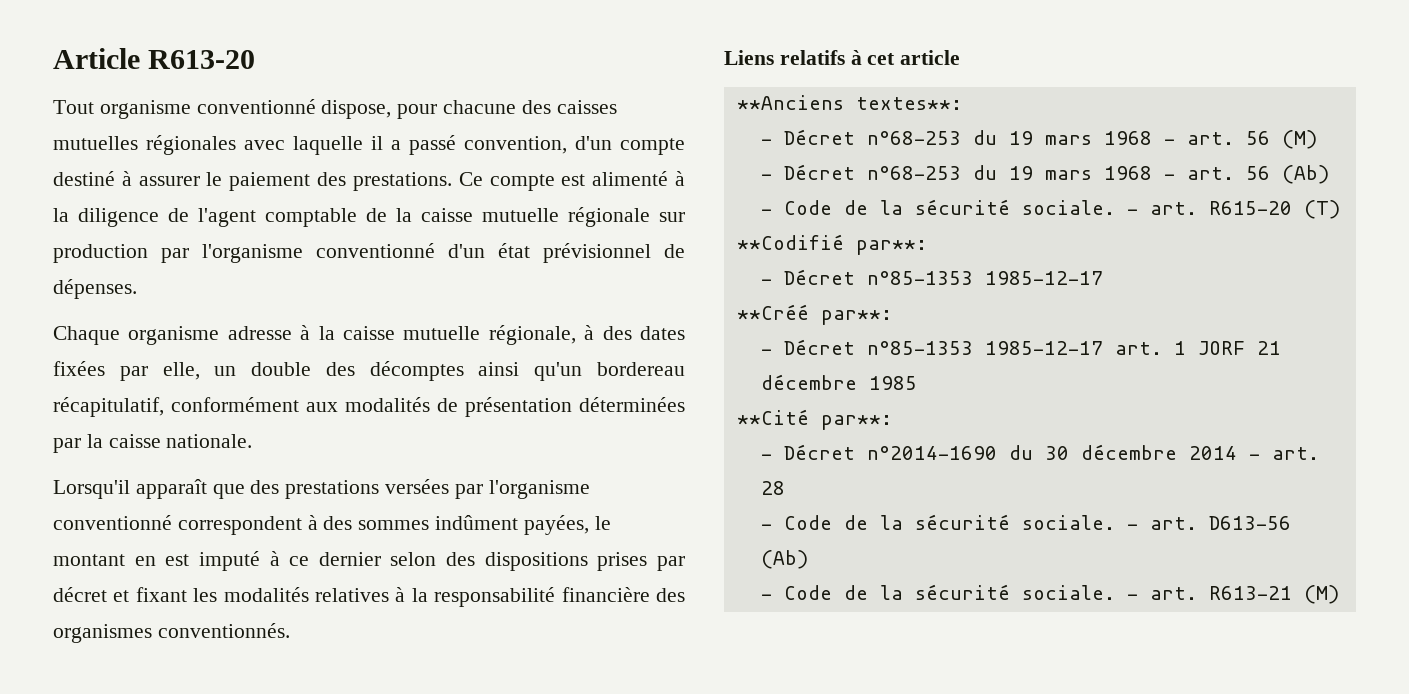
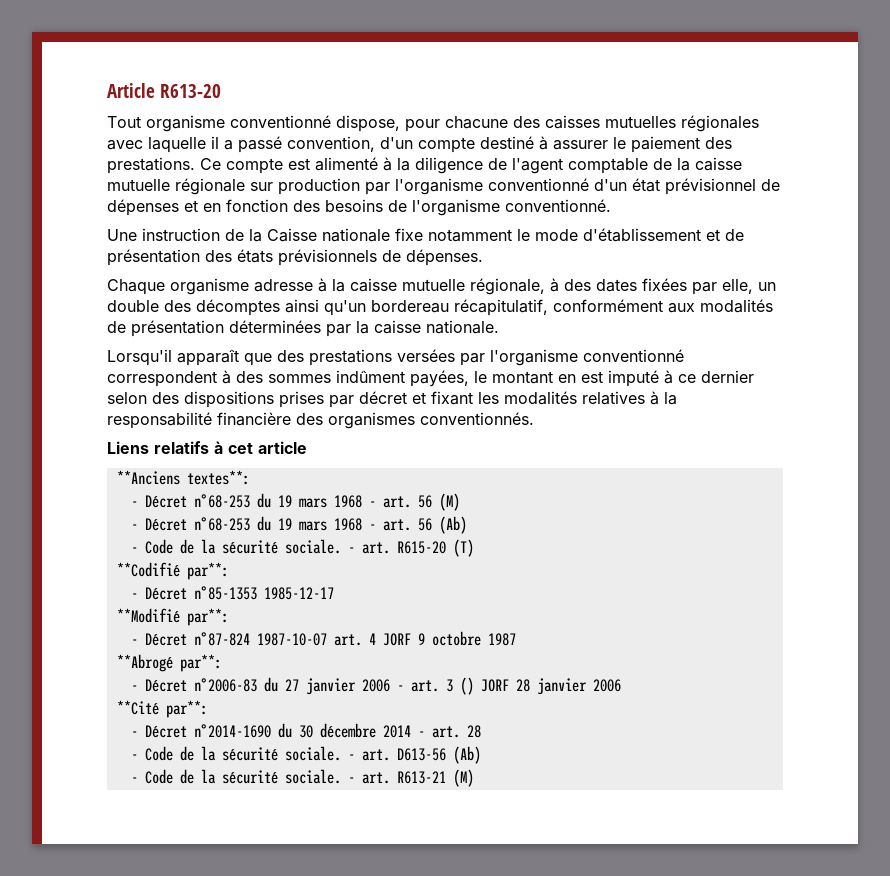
- Ce compte est alimenté à la diligence de l'agent comptable de la caisse mutuelle régionale sur production par l'organisme conventionné d'un état prévisionnel de dépenses.
+ Ce compte est alimenté à la diligence de l'agent comptable de la caisse mutuelle régionale sur production par l'organisme conventionné d'un état prévisionnel de dépenses et en fonction des besoins de l'organisme conventionné.
+ Une instruction de la Caisse nationale fixe notamment le mode d'établissement et de présentation des états prévisionnels de dépenses.
- **Créé par**:
- - Décret n°85-1353 1985-12-17 art. 1 JORF 21 décembre 1985
+ **Modifié par**:
+ - Décret n°87-824 1987-10-07 art. 4 JORF 9 octobre 1987
+ **Abrogé par**:
+ - Décret n°2006-83 du 27 janvier 2006 - art. 3 () JORF 28 janvier 2006

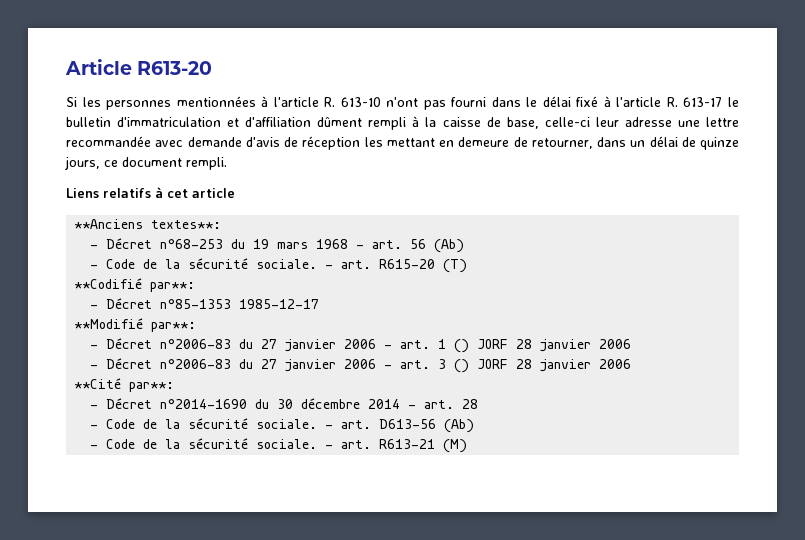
- Tout organisme conventionné dispose, pour chacune des caisses mutuelles régionales avec laquelle il a passé convention, d'un compte destiné à assurer le paiement des prestations. Ce compte est alimenté à la diligence de l'agent comptable de la caisse mutuelle régionale sur production par l'organisme conventionné d'un état prévisionnel de dépenses et en fonction des besoins de l'organisme conventionné.
- Une instruction de la Caisse nationale fixe notamment le mode d'établissement et de présentation des états prévisionnels de dépenses.
- Chaque organisme adresse à la caisse mutuelle régionale, à des dates fixées par elle, un double des décomptes ainsi qu'un bordereau récapitulatif, conformément aux modalités de présentation déterminées par la caisse nationale.
- Lorsqu'il apparaît que des prestations versées par l'organisme conventionné correspondent à des sommes indûment payées, le montant en est imputé à ce dernier selon des dispositions prises par décret et fixant les modalités relatives à la responsabilité financière des organismes conventionnés.
+ Si les personnes mentionnées à l'article R. 613-10 n'ont pas fourni dans le délai fixé à l'article R. 613-17 le bulletin d'immatriculation et d'affiliation dûment rempli à la caisse de base, celle-ci leur adresse une lettre recommandée avec demande d'avis de réception les mettant en demeure de retourner, dans un délai de quinze jours, ce document rempli.
- - Décret n°68-253 du 19 mars 1968 - art. 56 (M)
- - Décret n°87-824 1987-10-07 art. 4 JORF 9 octobre 1987
- **Abrogé par**:
+ - Décret n°2006-83 du 27 janvier 2006 - art. 1 () JORF 28 janvier 2006

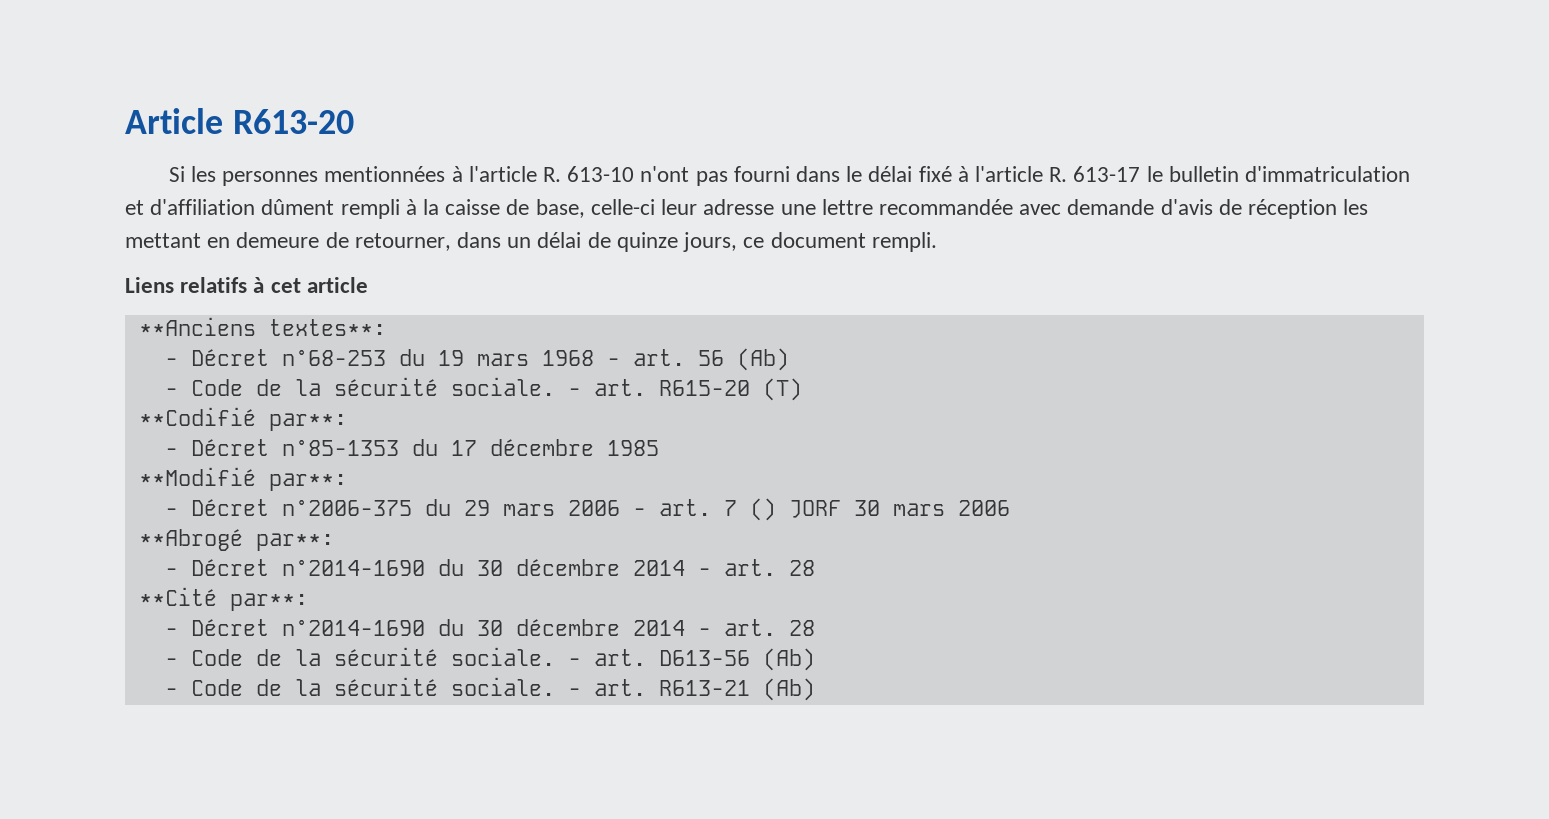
- - Décret n°85-1353 1985-12-17
+ - Décret n°85-1353 du 17 décembre 1985
- - Décret n°2006-83 du 27 janvier 2006 - art. 1 () JORF 28 janvier 2006
- - Décret n°2006-83 du 27 janvier 2006 - art. 3 () JORF 28 janvier 2006
+ - Décret n°2006-375 du 29 mars 2006 - art. 7 () JORF 30 mars 2006
+ **Abrogé par**:
+ - Décret n°2014-1690 du 30 décembre 2014 - art. 28
- - art. R613-21 (M)
+ - art. R613-21 (Ab)

